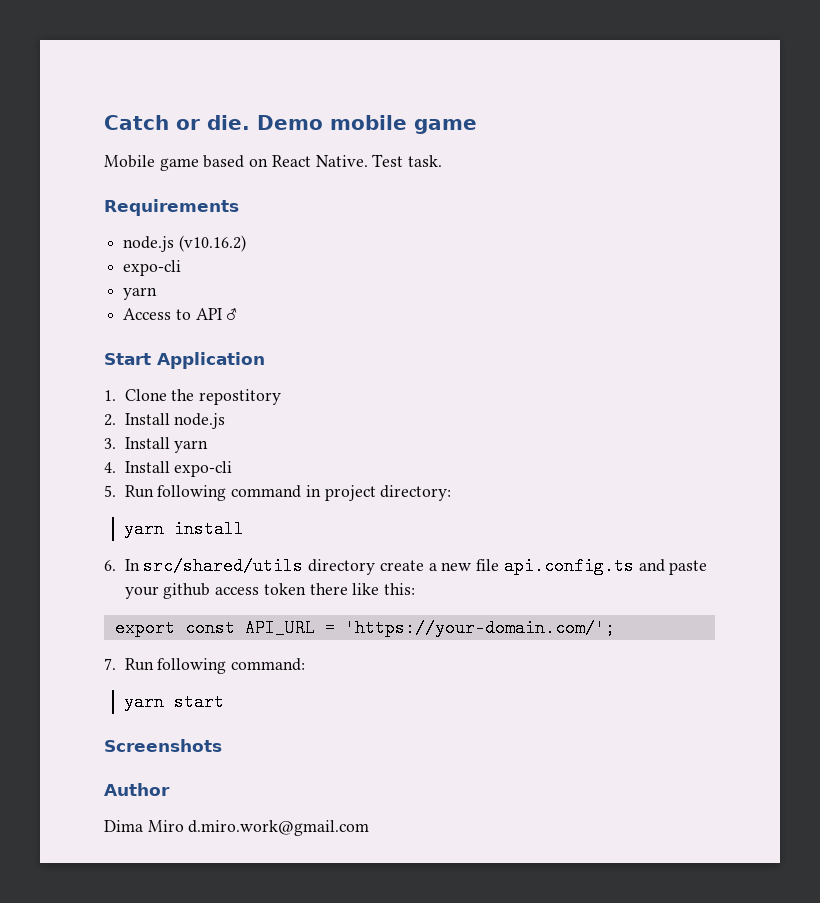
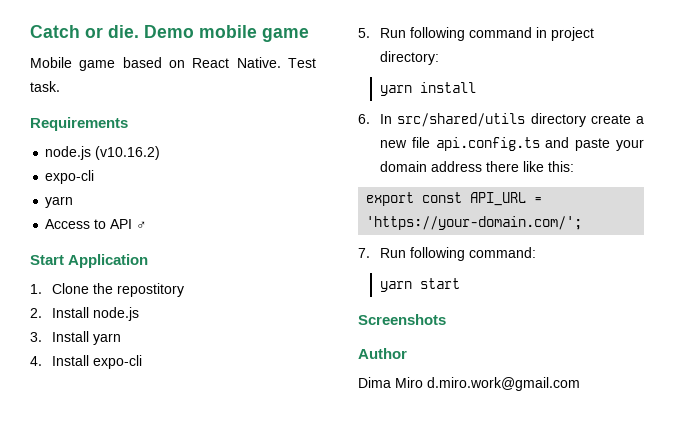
- 6. In src/shared/utils directory create a new file api.config.ts and paste your github access token there like this:
+ 6. In src/shared/utils directory create a new file api.config.ts and paste your domain address there like this:

